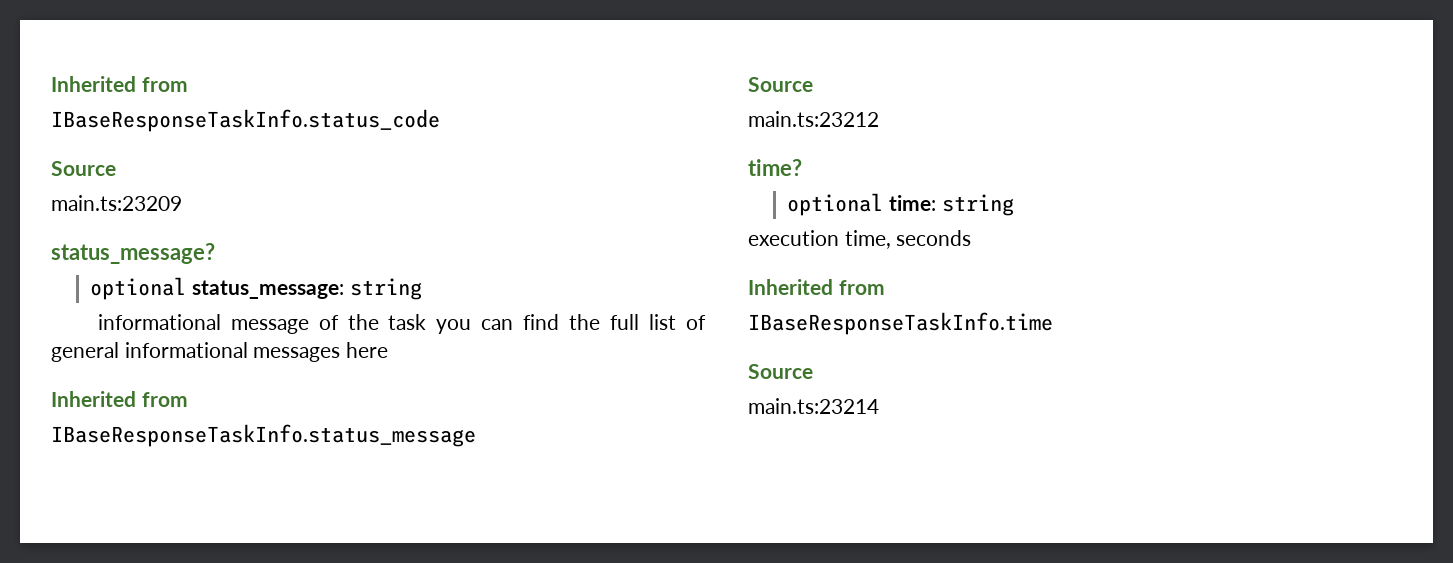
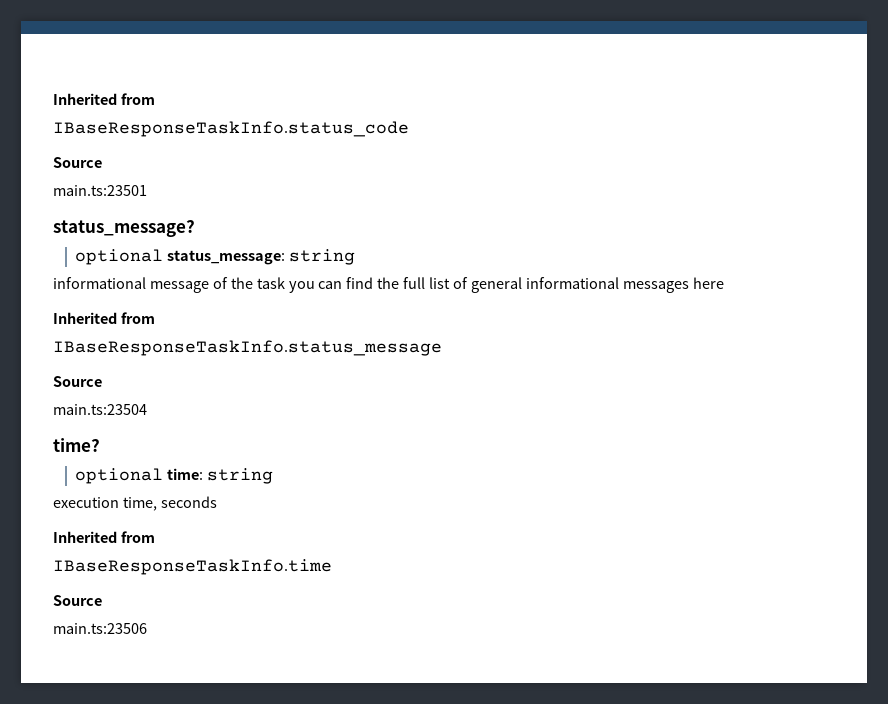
- main.ts:23209
+ main.ts:23501
- main.ts:23212
+ main.ts:23504
- main.ts:23214
+ main.ts:23506

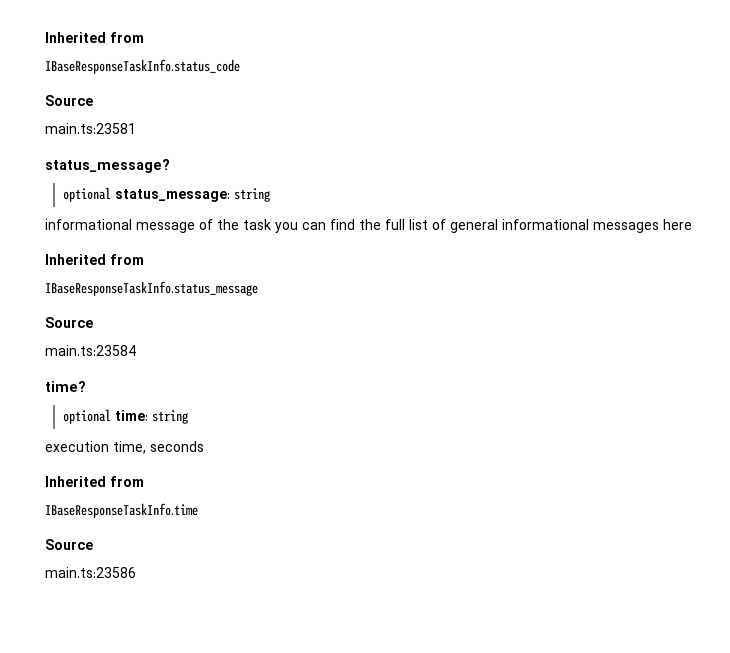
- main.ts:23501
+ main.ts:23581
- main.ts:23504
+ main.ts:23584
- main.ts:23506
+ main.ts:23586

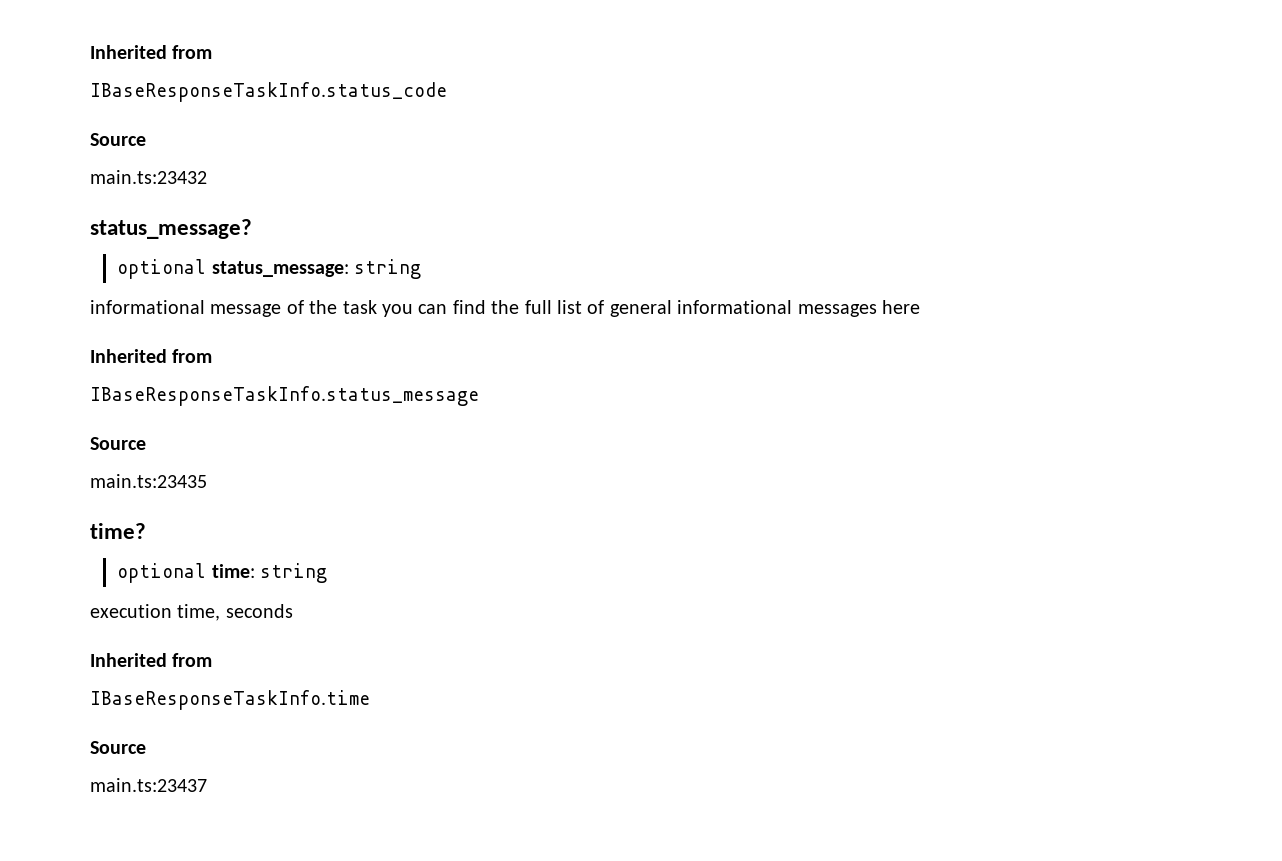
- main.ts:23581
+ main.ts:23432
- main.ts:23584
+ main.ts:23435
- main.ts:23586
+ main.ts:23437

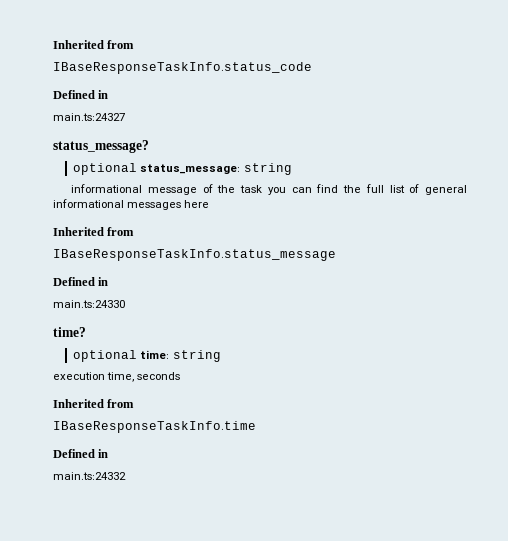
  IBaseResponseTaskInfo.status_code
- Source
- main.ts:23432
+ Defined in
+ main.ts:24327
  IBaseResponseTaskInfo.status_message
- Source
- main.ts:23435
+ Defined in
+ main.ts:24330
  IBaseResponseTaskInfo.time
- Source
- main.ts:23437
+ Defined in
+ main.ts:24332

